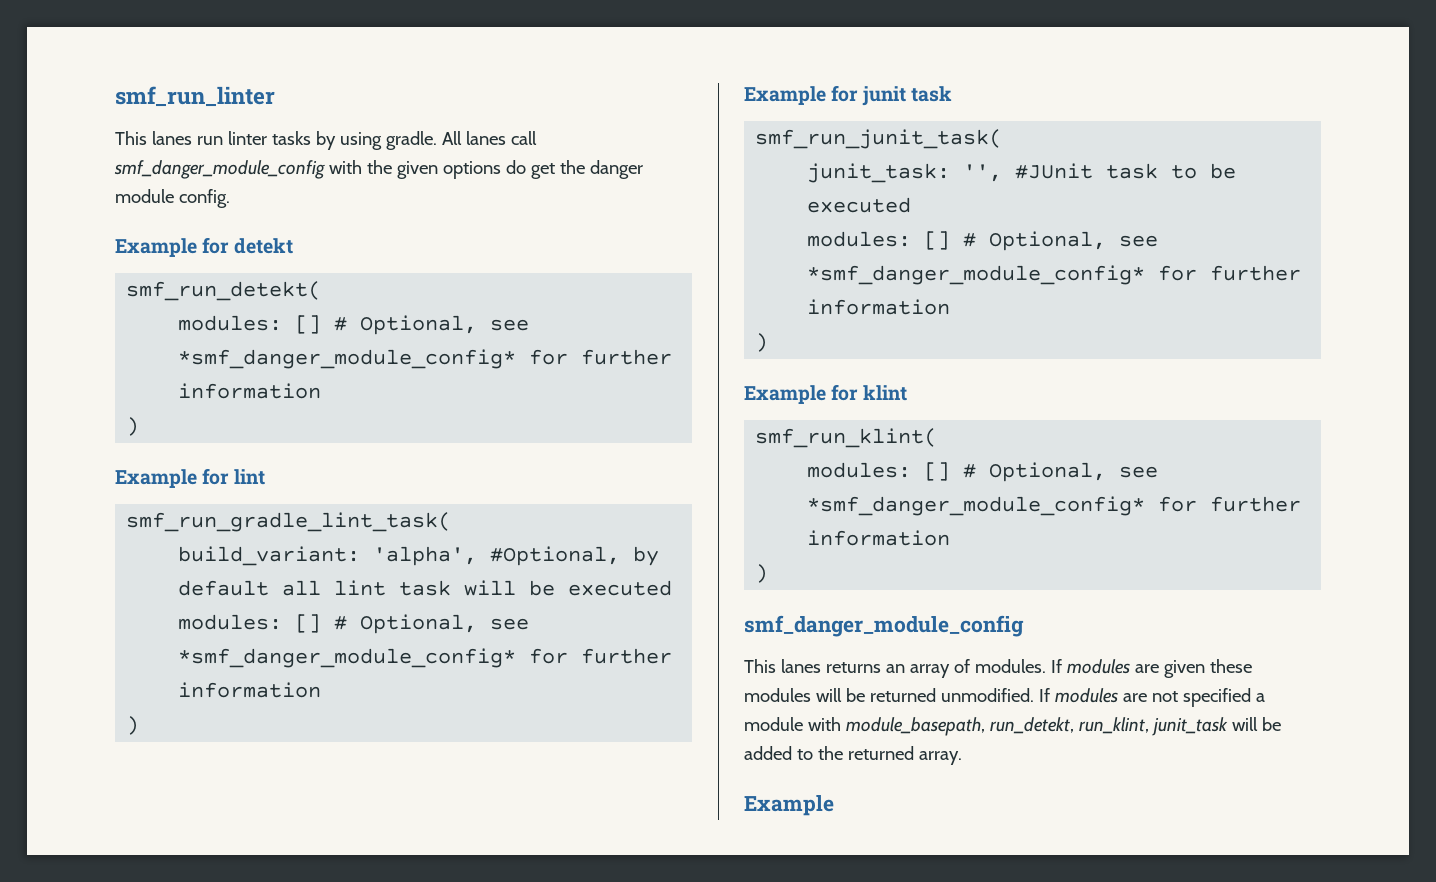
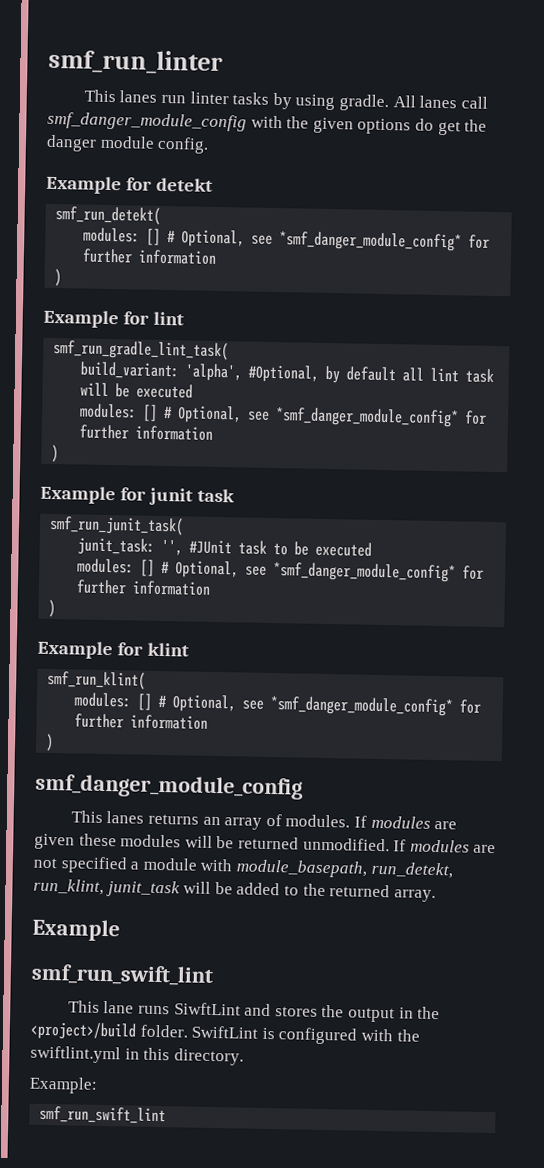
  If modules are not specified a module with module_basepath, run_detekt, run_klint, junit_task will be added to the returned array.
  Example
+ smf_run_swift_lint
+ This lane runs SiwftLint and stores the output in the <project>/build folder. SwiftLint is configured with the swiftlint.yml in this directory.
+ Example:
+ smf_run_swift_lint

